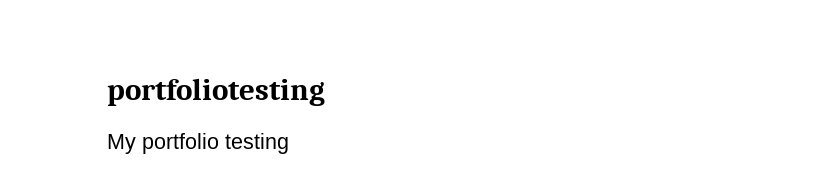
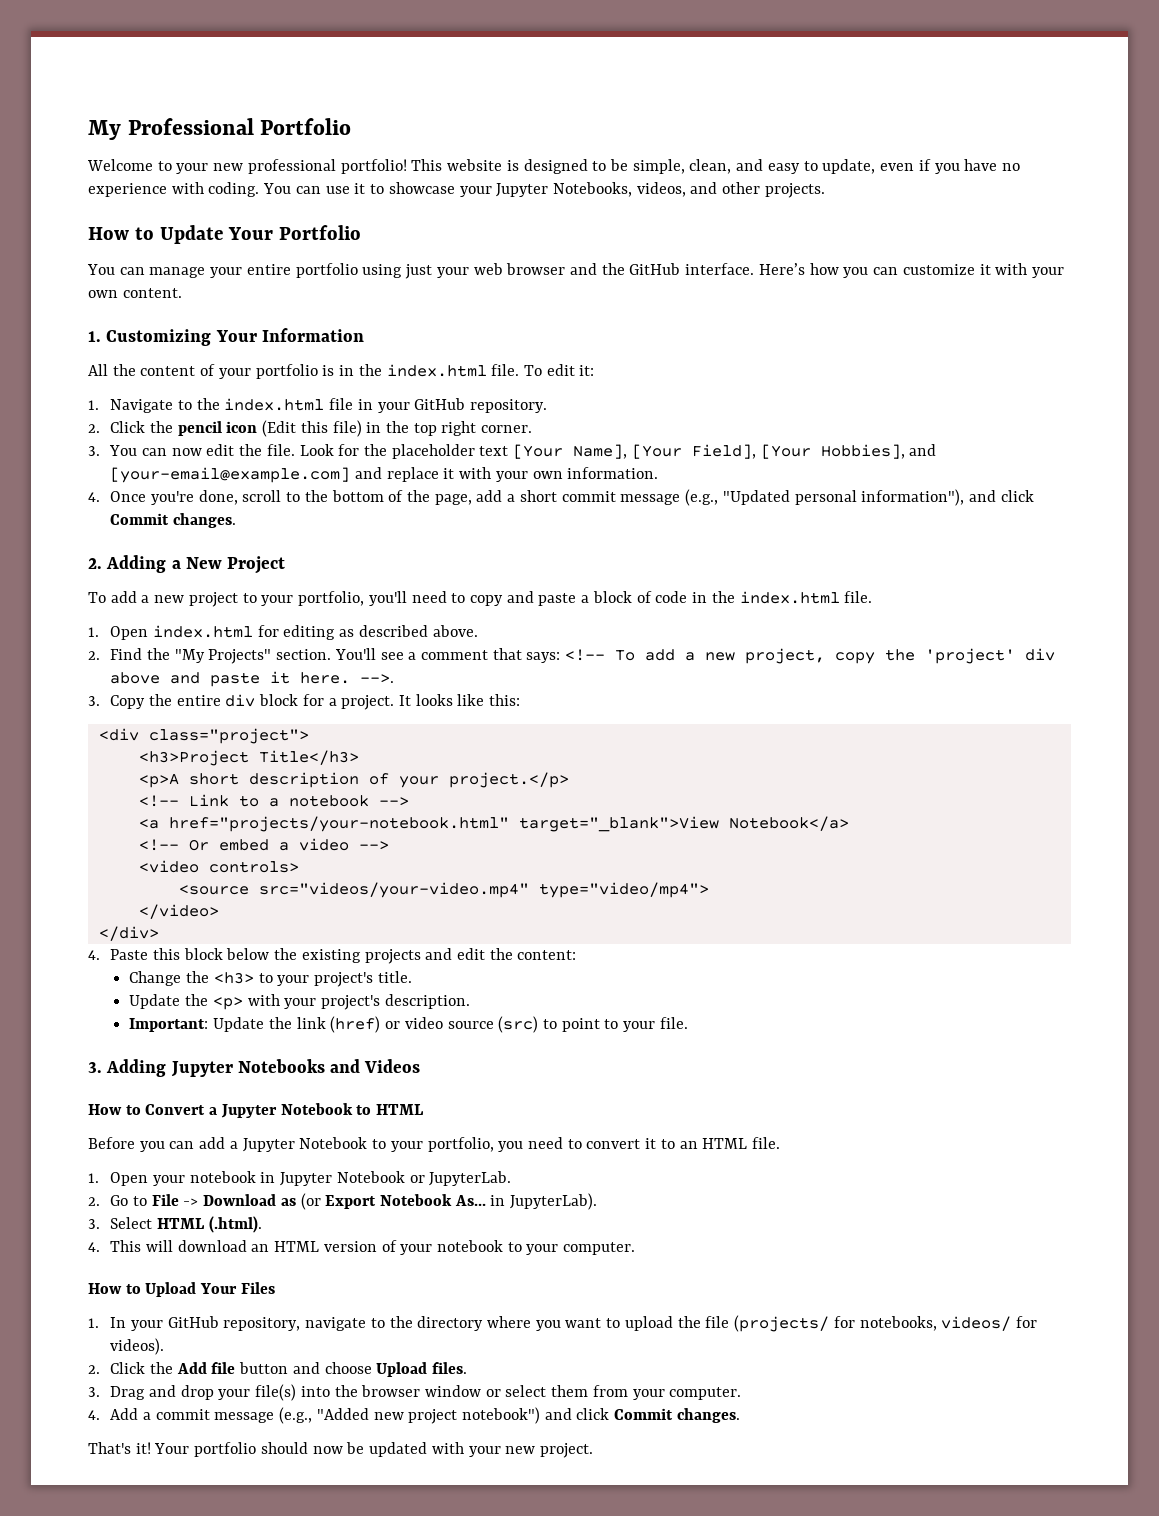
- portfoliotesting
- My portfolio testing
+ My Professional Portfolio
+ Welcome to your new professional portfolio! This website is designed to be simple, clean, and easy to update, even if you have no experience with coding. You can use it to showcase your Jupyter Notebooks, videos, and other projects.
+ How to Update Your Portfolio
+ You can manage your entire portfolio using just your web browser and the GitHub interface. Here’s how you can customize it with your own content.
+ 1. Customizing Your Information
+ All the content of your portfolio is in the index.html file. To edit it:
+ 1. Navigate to the index.html file in your GitHub repository.
+ 2. Click the pencil icon (Edit this file) in the top right corner.
+ 3. You can now edit the file. Look for the placeholder text [Your Name], [Your Field], [Your Hobbies], and [your-email@example.com] and replace it with your own information.
+ 4. Once you're done, scroll to the bottom of the page, add a short commit message (e.g., "Updated personal information"), and click Commit changes.
+ 2. Adding a New Project
+ To add a new project to your portfolio, you'll need to copy and paste a block of code in the index.html file.
+ 1. Open index.html for editing as described above.
+ 2. Find the "My Projects" section. You'll see a comment that says: <!-- To add a new project, copy the 'project' div above and paste it here. -->.
+ 3. Copy the entire div block for a project. It looks like this:
+ <div class="project">
+ <h3>Project Title</h3>
+ <p>A short description of your project.</p>
+ <!-- Link to a notebook -->
+ <a href="projects/your-notebook.html" target="_blank">View Notebook</a>
+ <!-- Or embed a video -->
+ <video controls>
+ <source src="videos/your-video.mp4" type="video/mp4">
+ </video>
+ </div>
+ 4. Paste this block below the existing projects and edit the content:
+ Change the <h3> to your project's title.
+ Update the <p> with your project's description.
+ Important: Update the link (href) or video source (src) to point to your file.
+ 3. Adding Jupyter Notebooks and Videos
+ How to Convert a Jupyter Notebook to HTML
+ Before you can add a Jupyter Notebook to your portfolio, you need to convert it to an HTML file.
+ 1. Open your notebook in Jupyter Notebook or JupyterLab.
+ 2. Go to File -> Download as (or Export Notebook As... in JupyterLab).
+ 3. Select HTML (.html).
+ 4. This will download an HTML version of your notebook to your computer.
+ How to Upload Your Files
+ 1. In your GitHub repository, navigate to the directory where you want to upload the file (projects/ for notebooks, videos/ for videos).
+ 2. Click the Add file button and choose Upload files.
+ 3. Drag and drop your file(s) into the browser window or select them from your computer.
+ 4. Add a commit message (e.g., "Added new project notebook") and click Commit changes.
+ That's it! Your portfolio should now be updated with your new project.

